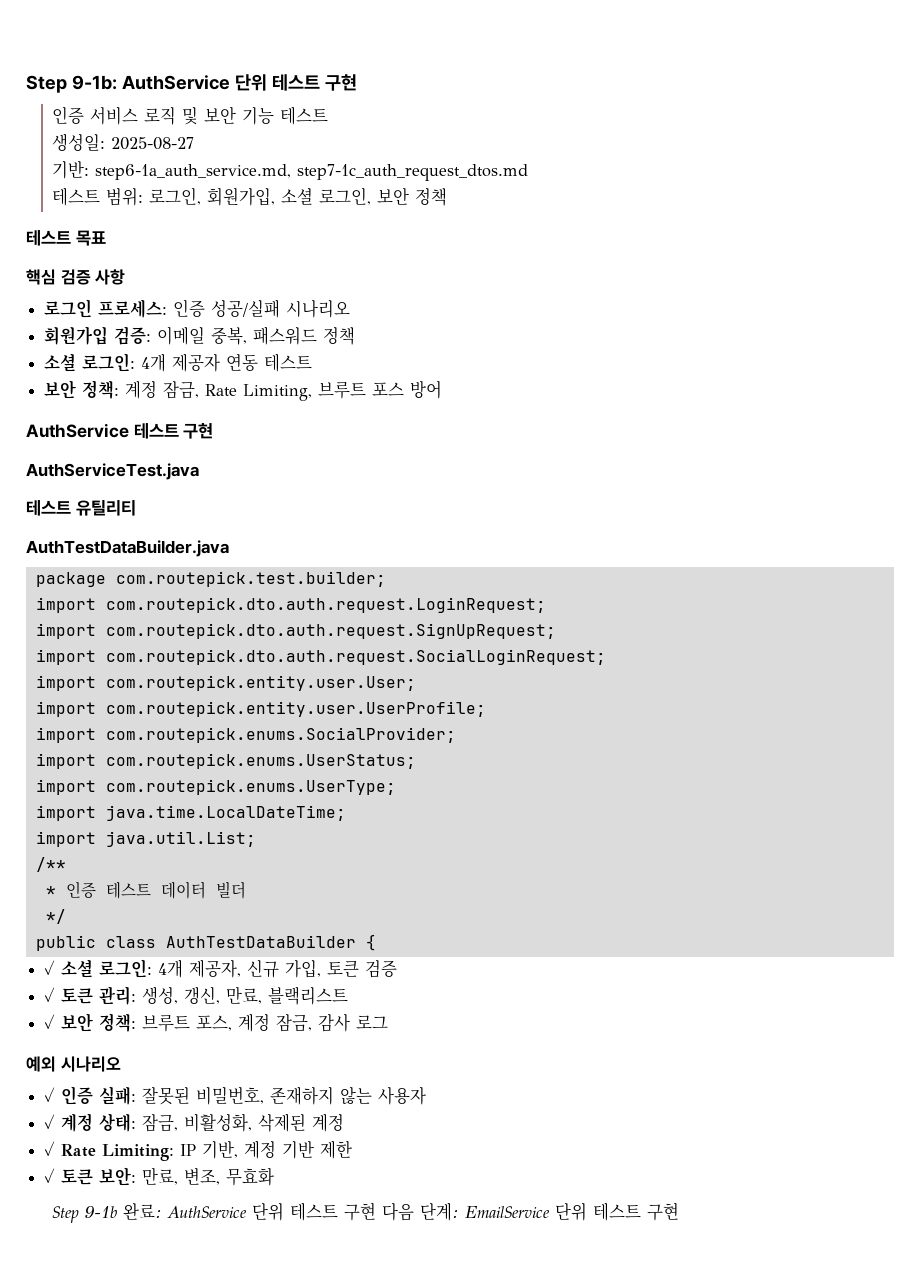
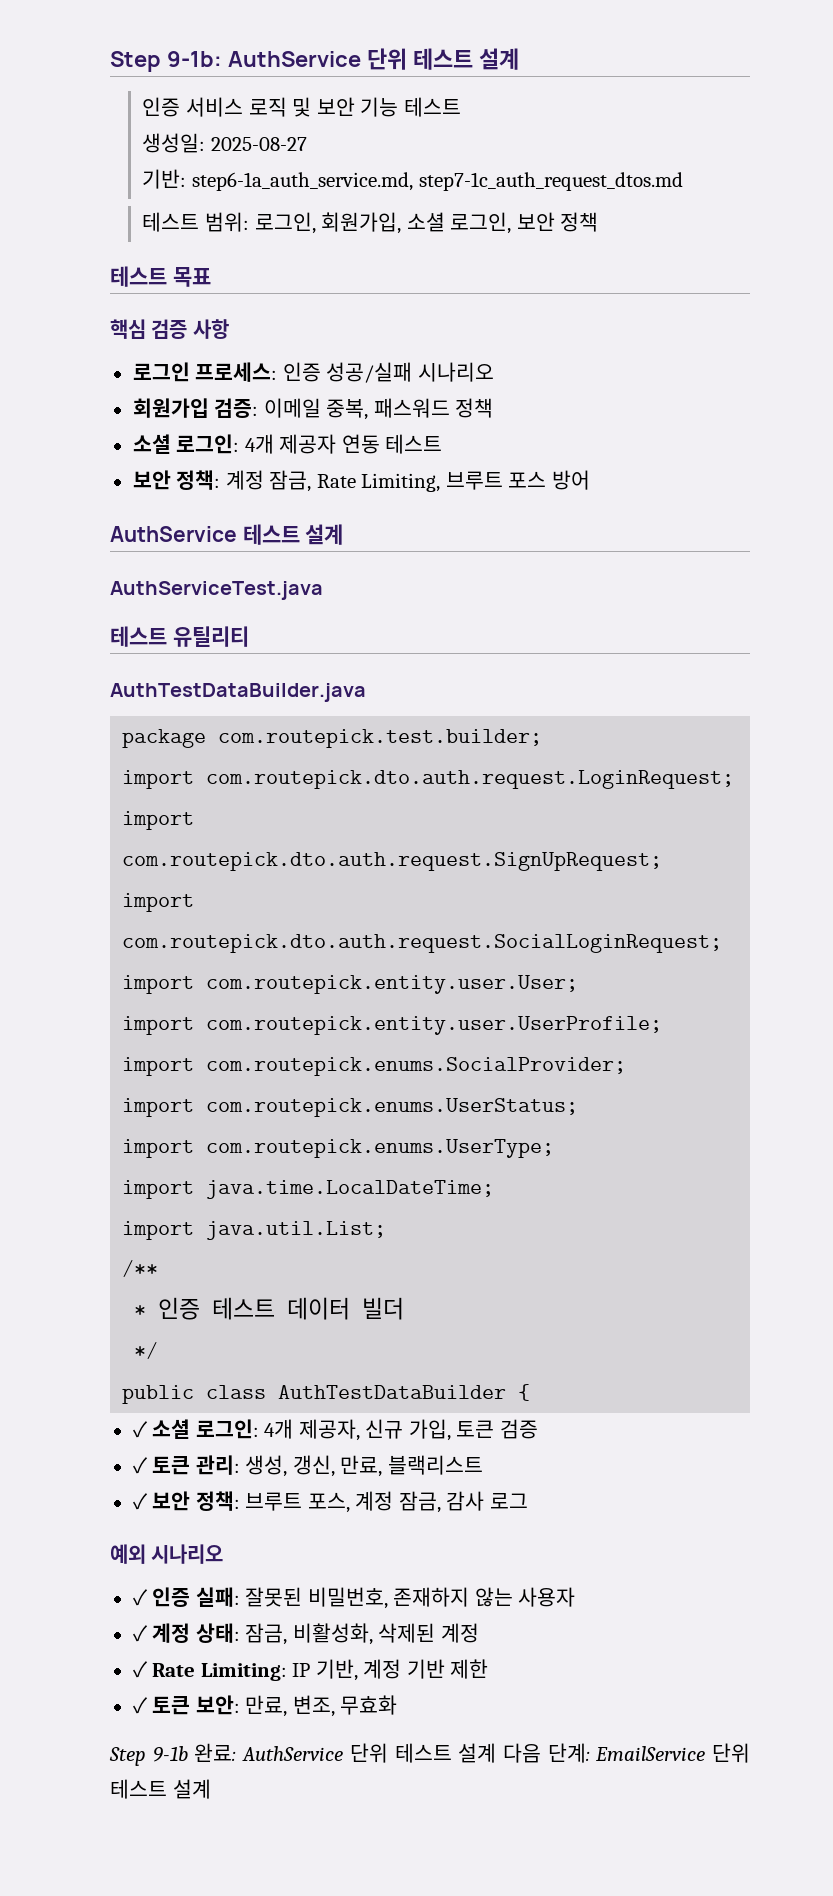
- Step 9-1b: AuthService 단위 테스트 구현
+ Step 9-1b: AuthService 단위 테스트 설계
- AuthService 테스트 구현
+ AuthService 테스트 설계
- Step 9-1b 완료: AuthService 단위 테스트 구현 다음 단계: EmailService 단위 테스트 구현
+ Step 9-1b 완료: AuthService 단위 테스트 설계 다음 단계: EmailService 단위 테스트 설계

